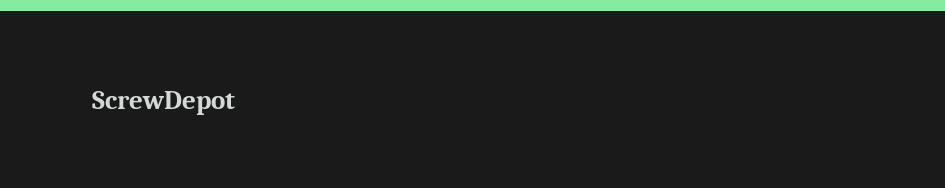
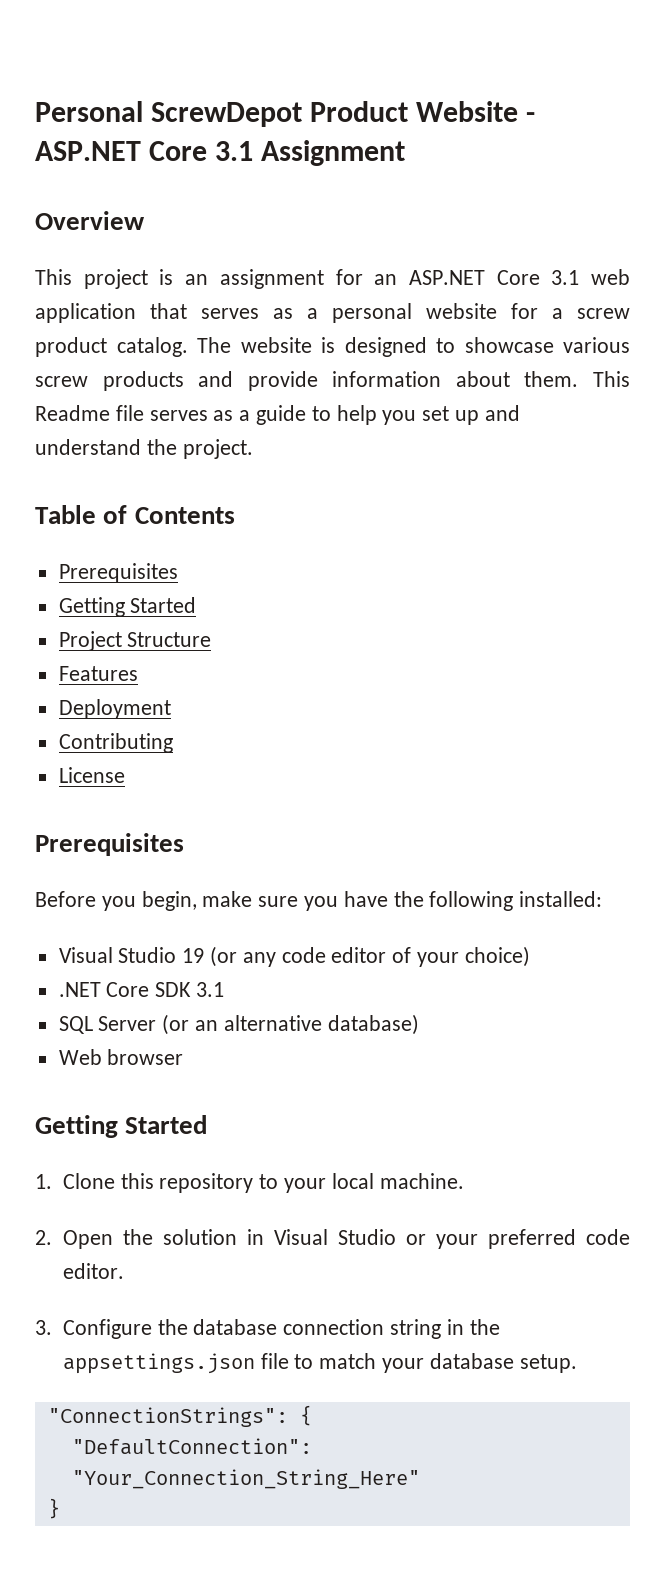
- ScrewDepot
+ Personal ScrewDepot Product Website - ASP.NET Core 3.1 Assignment
+ Overview
+ This project is an assignment for an ASP.NET Core 3.1 web application that serves as a personal website for a screw product catalog. The website is designed to showcase various screw products and provide information about them. This Readme file serves as a guide to help you set up and understand the project.
+ Table of Contents
+ Prerequisites
+ Getting Started
+ Project Structure
+ Features
+ Deployment
+ Contributing
+ License
+ Prerequisites
+ Before you begin, make sure you have the following installed:
+ Visual Studio 19 (or any code editor of your choice)
+ .NET Core SDK 3.1
+ SQL Server (or an alternative database)
+ Web browser
+ Getting Started
+ 1. Clone this repository to your local machine.
+ 2. Open the solution in Visual Studio or your preferred code editor.
+ 3. Configure the database connection string in the appsettings.json file to match your database setup.
+ "ConnectionStrings": {
+ "DefaultConnection": "Your_Connection_String_Here"
+ }

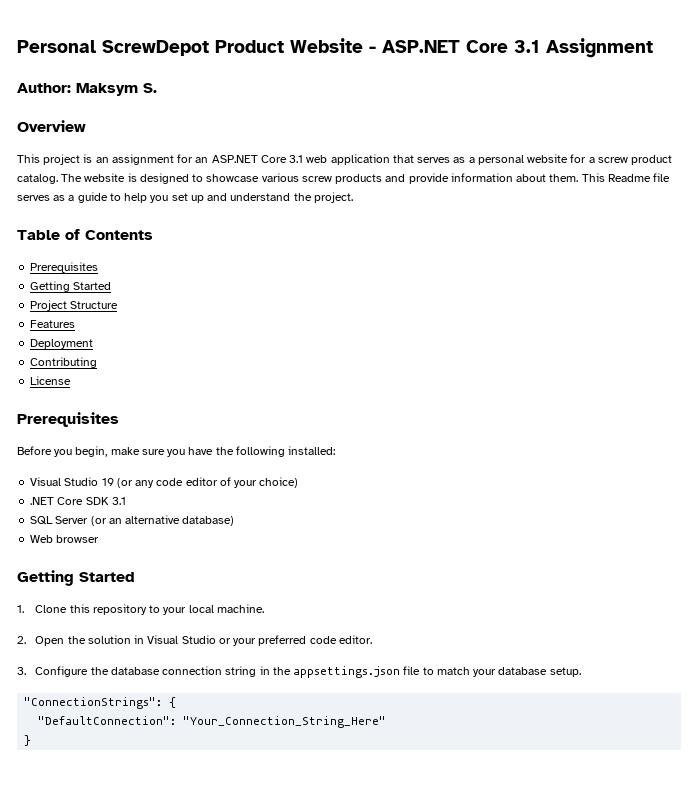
+ Author: Maksym S.

